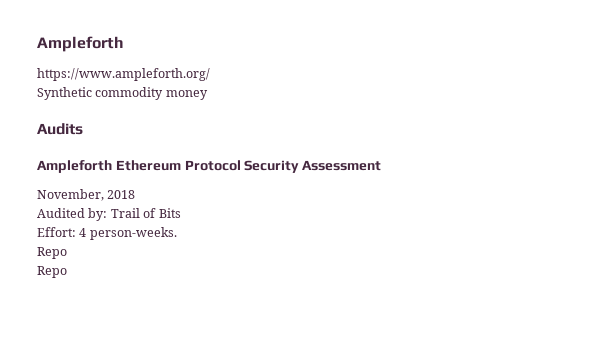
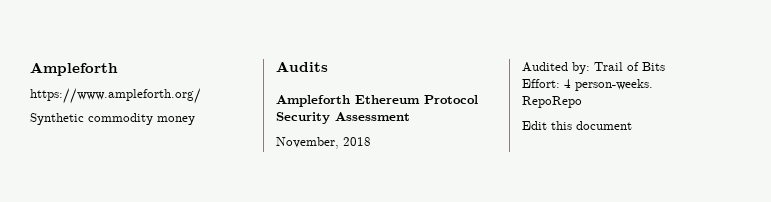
  Effort: 4 person-weeks.
- Repo
- Repo
+ RepoRepo
+ Edit this document

